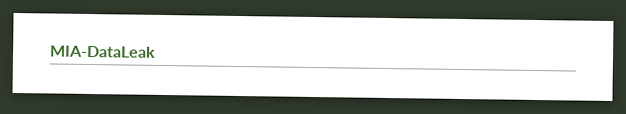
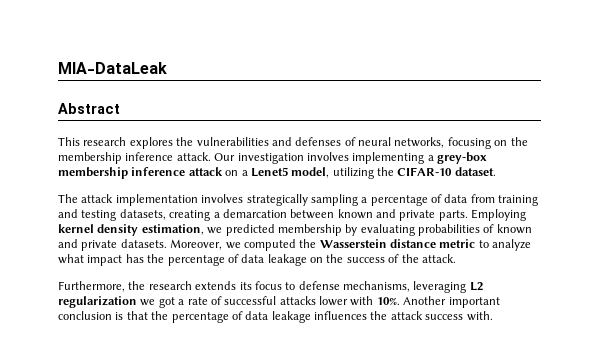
+ Abstract
+ This research explores the vulnerabilities and defenses of neural networks, focusing on the membership inference attack. Our investigation involves implementing a grey-box membership inference attack on a Lenet5 model, utilizing the CIFAR-10 dataset.
+ The attack implementation involves strategically sampling a percentage of data from training and testing datasets, creating a demarcation between known and private parts. Employing kernel density estimation, we predicted membership by evaluating probabilities of known and private datasets. Moreover, we computed the Wasserstein distance metric to analyze what impact has the percentage of data leakage on the success of the attack.
+ Furthermore, the research extends its focus to defense mechanisms, leveraging L2 regularization we got a rate of successful attacks lower with 10%. Another important conclusion is that the percentage of data leakage influences the attack success with.

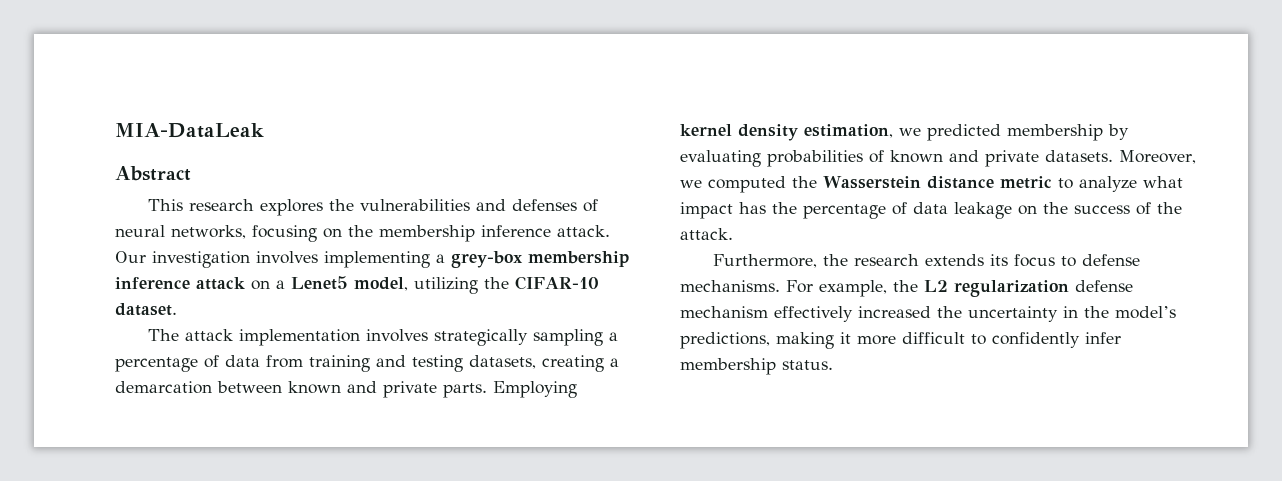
- Furthermore, the research extends its focus to defense mechanisms, leveraging L2 regularization we got a rate of successful attacks lower with 10%. Another important conclusion is that the percentage of data leakage influences the attack success with.
+ Furthermore, the research extends its focus to defense mechanisms. For example, the L2 regularization defense mechanism effectively increased the uncertainty in the model’s predictions, making it more difficult to confidently infer membership status.

